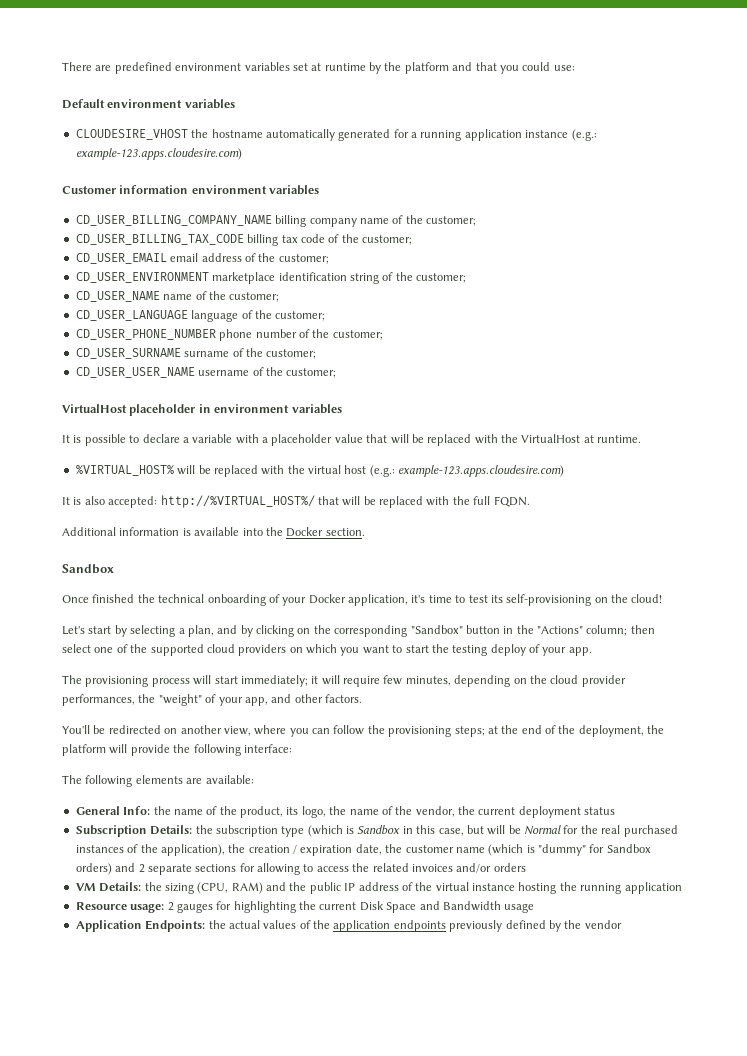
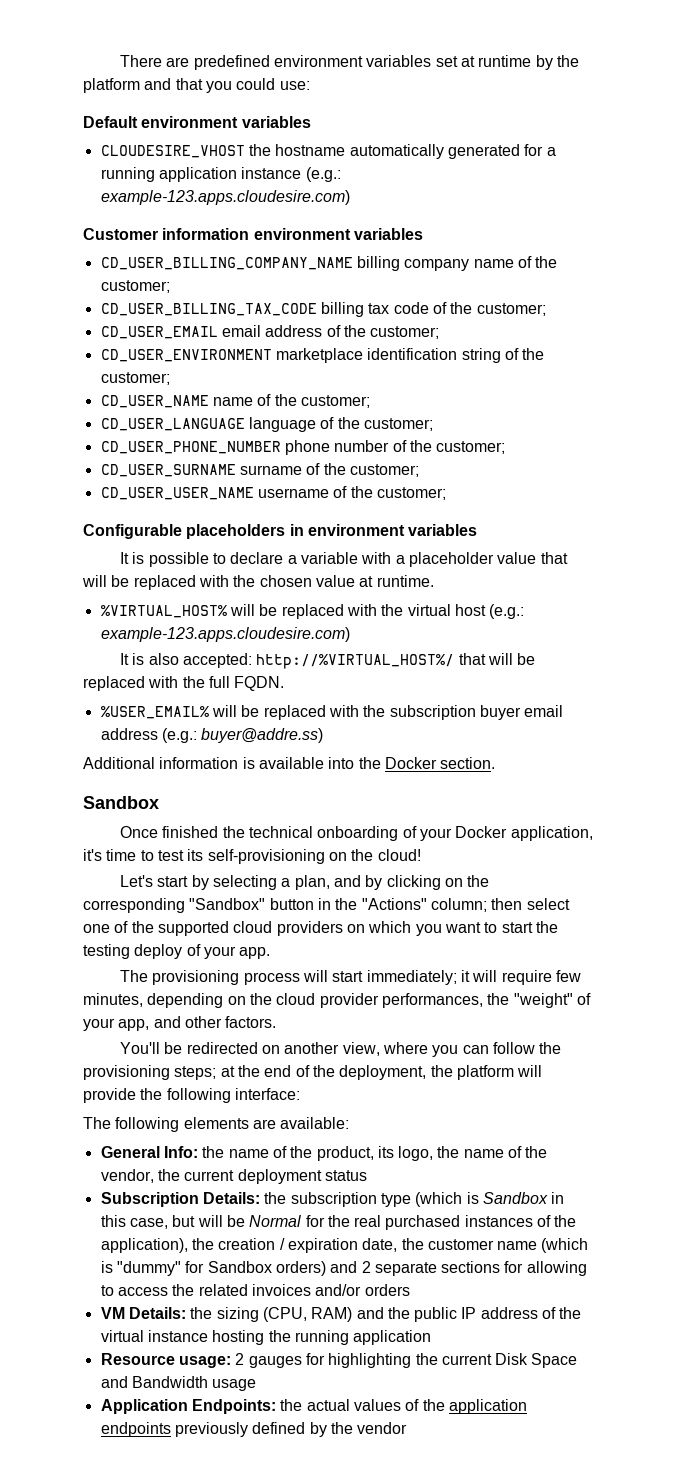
- VirtualHost placeholder in environment variables
+ Configurable placeholders in environment variables
- It is possible to declare a variable with a placeholder value that will be replaced with the VirtualHost at runtime.
+ It is possible to declare a variable with a placeholder value that will be replaced with the chosen value at runtime.
+ %USER_EMAIL% will be replaced with the subscription buyer email address (e.g.: buyer@addre.ss)

